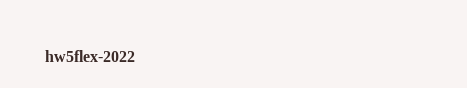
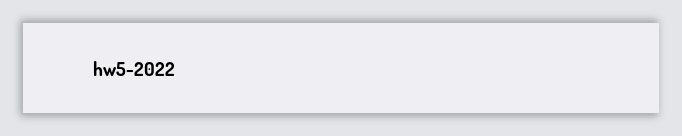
- hw5flex-2022
+ hw5-2022

